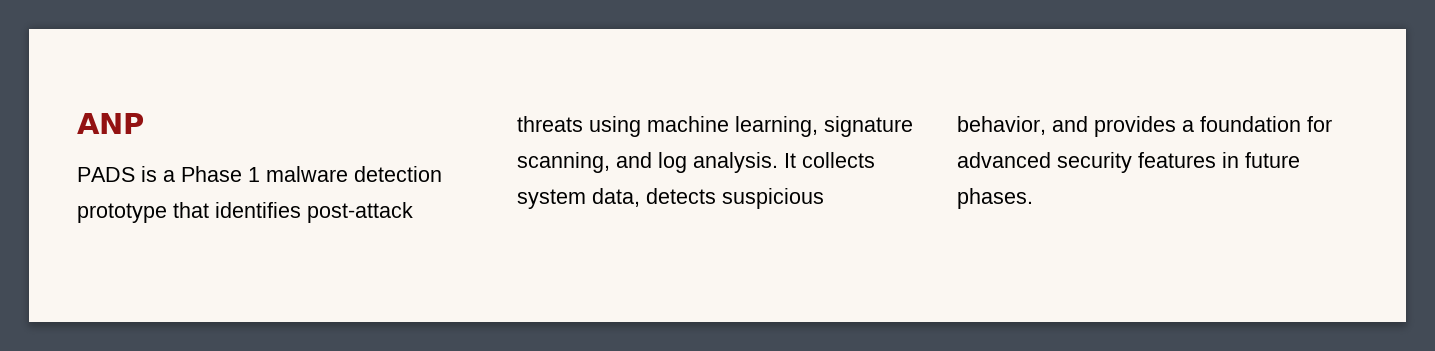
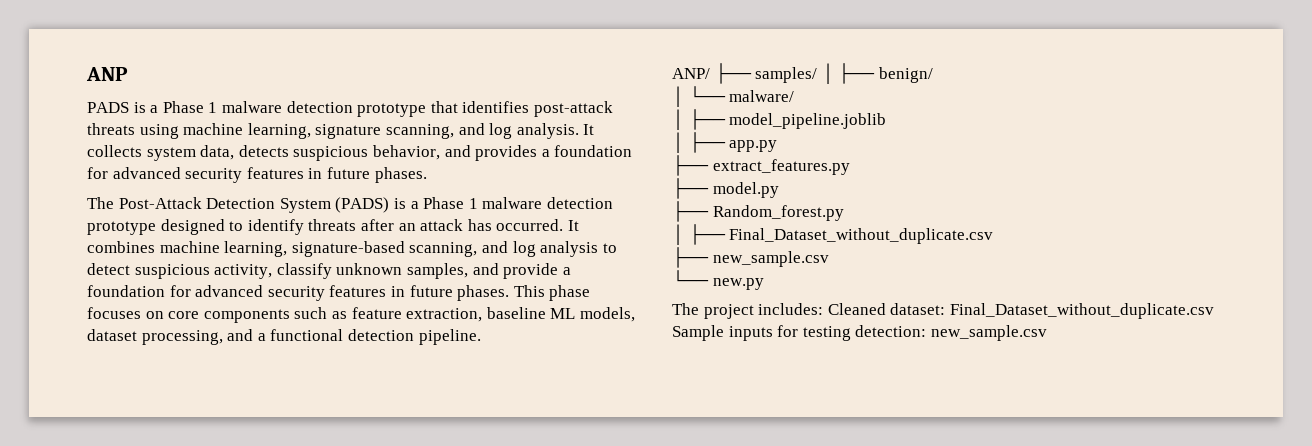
+ The Post-Attack Detection System (PADS) is a Phase 1 malware detection prototype designed to identify threats after an attack has occurred. It combines machine learning, signature-based scanning, and log analysis to detect suspicious activity, classify unknown samples, and provide a foundation for advanced security features in future phases. This phase focuses on core components such as feature extraction, baseline ML models, dataset processing, and a functional detection pipeline.
+ ANP/ ├── samples/ │ ├── benign/
+ │ └── malware/
+ │ ├── model_pipeline.joblib
+ │ ├── app.py
+ ├── extract_features.py
+ ├── model.py
+ ├── Random_forest.py
+ │ ├── Final_Dataset_without_duplicate.csv
+ ├── new_sample.csv
+ └── new.py
+ The project includes: Cleaned dataset: Final_Dataset_without_duplicate.csv Sample inputs for testing detection: new_sample.csv

